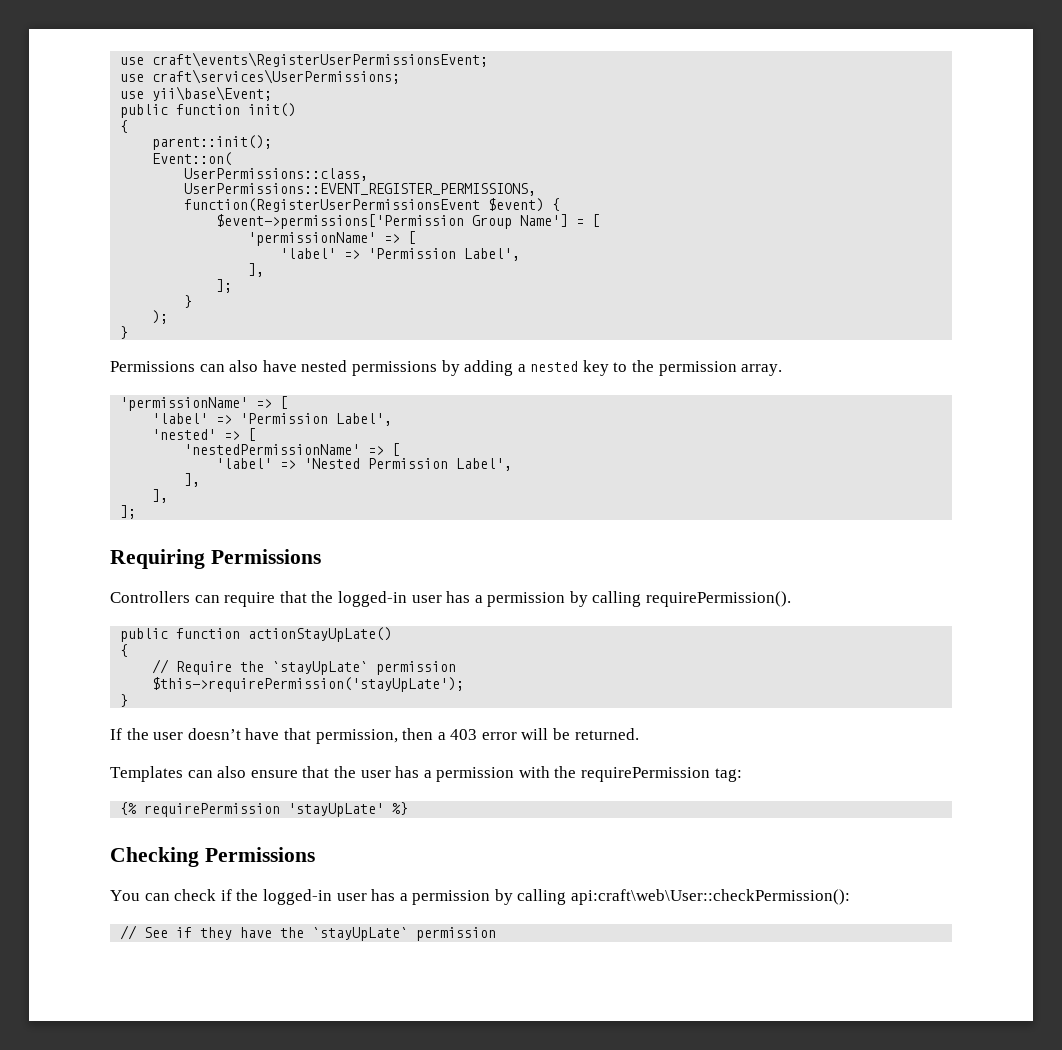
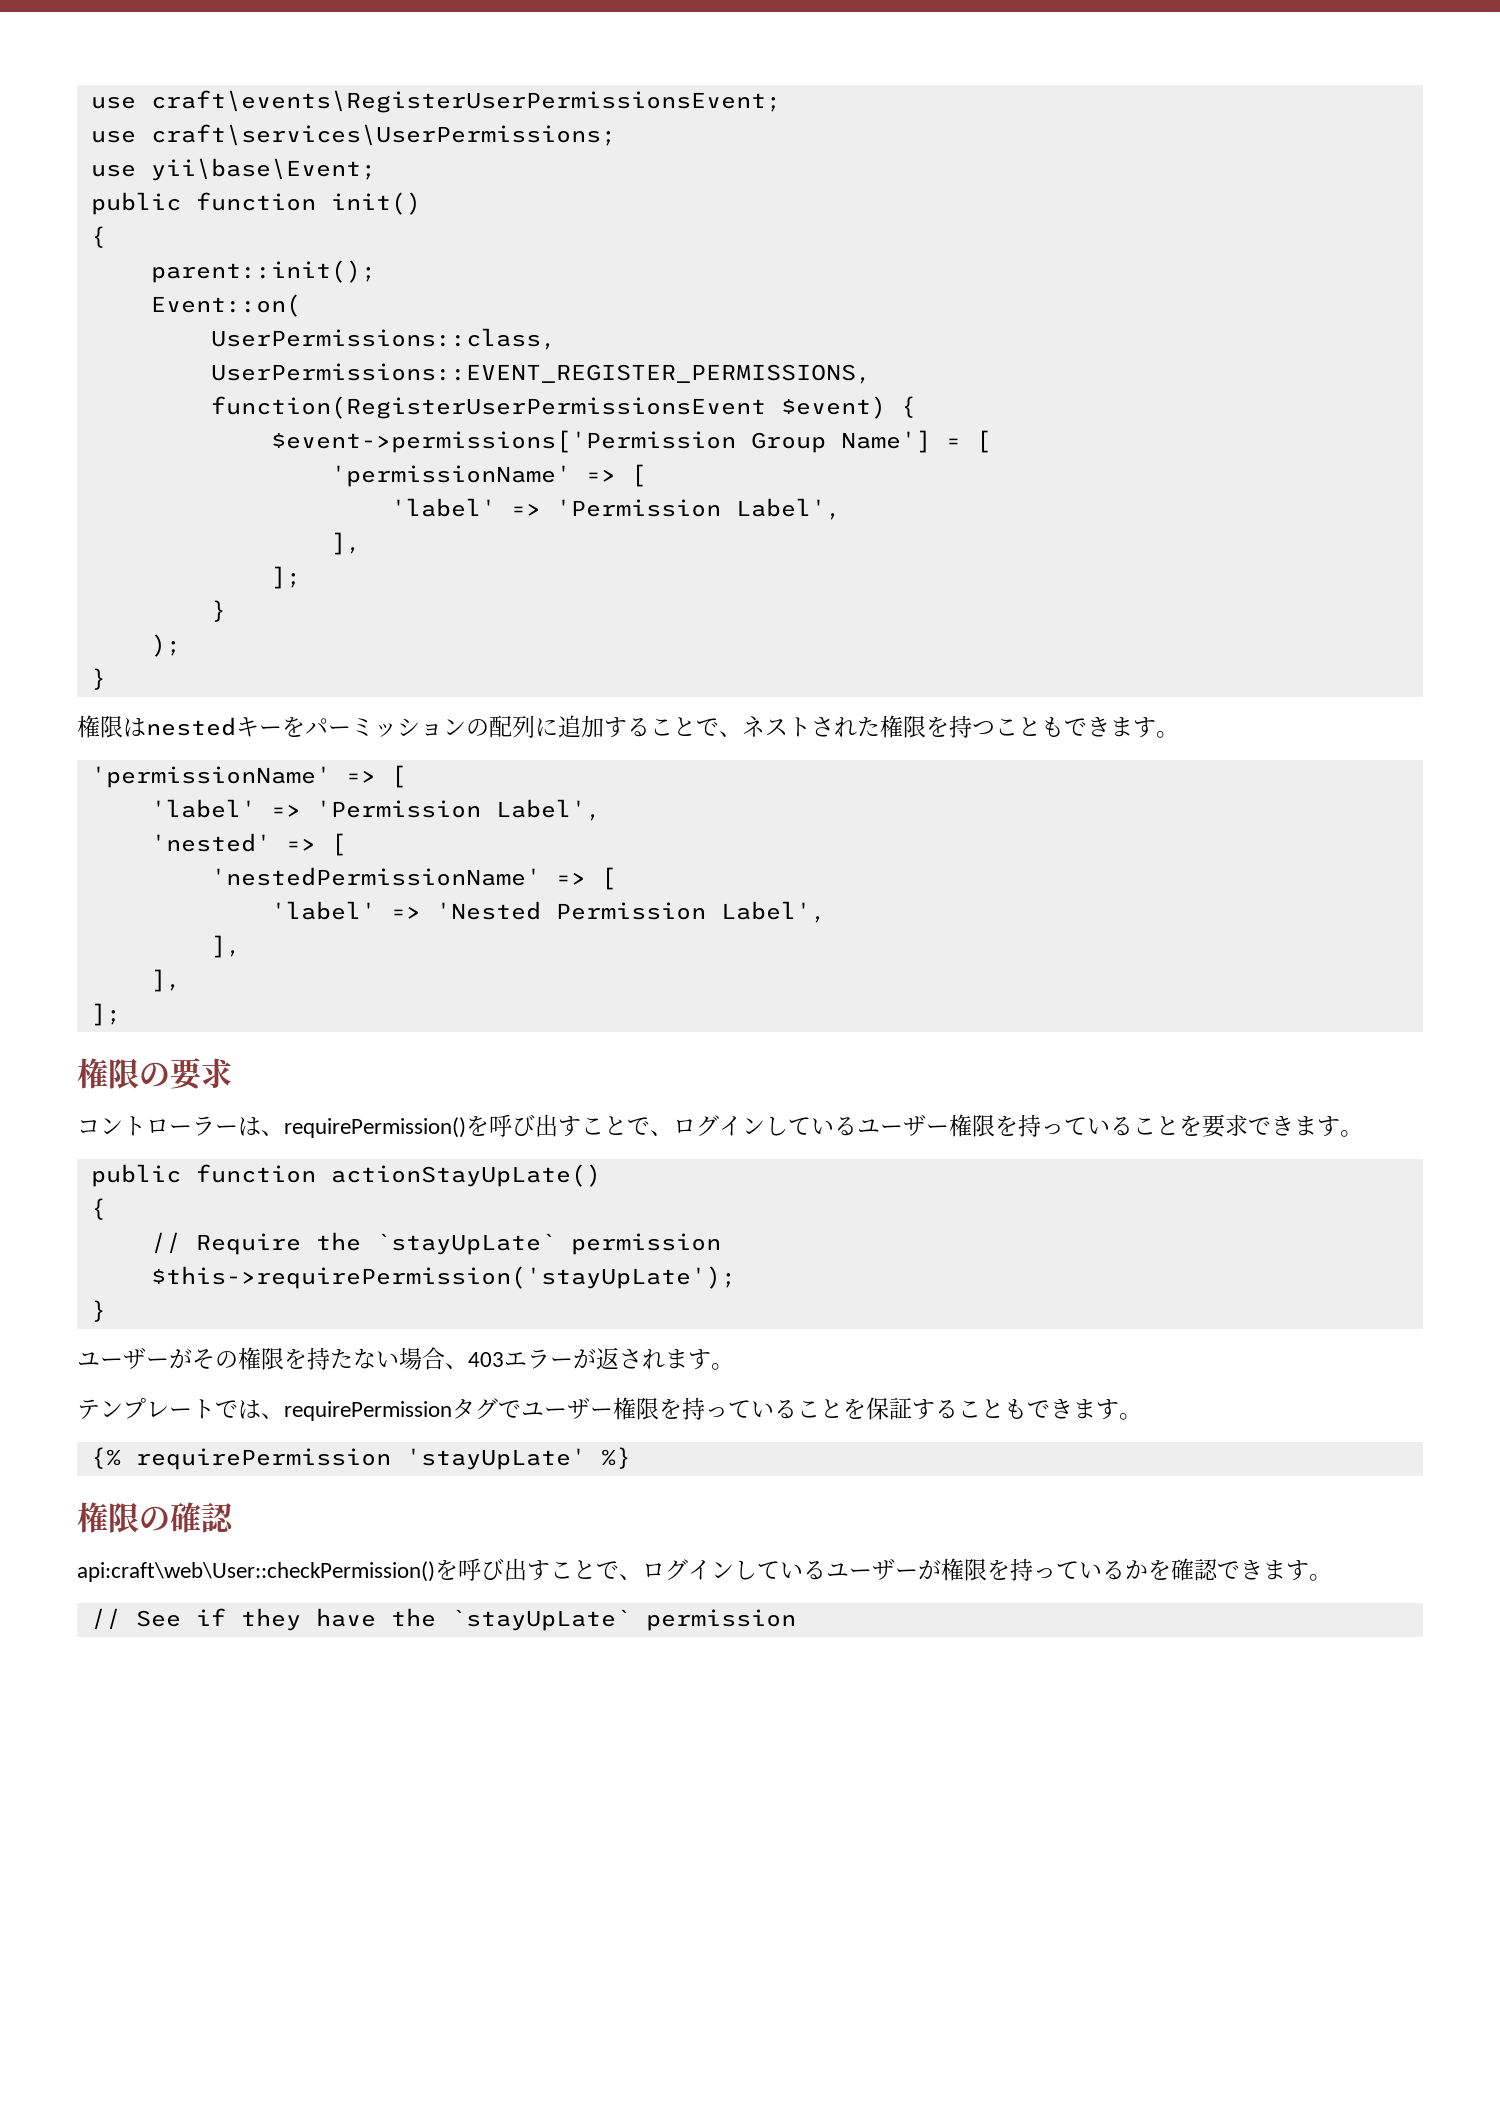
- Permissions can also have nested permissions by adding a nested key to the permission array.
+ 権限はnestedキーをパーミッションの配列に追加することで、ネストされた権限を持つこともできます。
- Requiring Permissions
- Controllers can require that the logged-in user has a permission by calling requirePermission().
+ 権限の要求
+ コントローラーは、requirePermission()を呼び出すことで、ログインしているユーザー権限を持っていることを要求できます。
- If the user doesn’t have that permission, then a 403 error will be returned.
- Templates can also ensure that the user has a permission with the requirePermission tag:
+ ユーザーがその権限を持たない場合、403エラーが返されます。
+ テンプレートでは、requirePermissionタグでユーザー権限を持っていることを保証することもできます。
  {% requirePermission 'stayUpLate' %}
- Checking Permissions
- You can check if the logged-in user has a permission by calling api:craft\web\User::checkPermission():
+ 権限の確認
+ api:craft\web\User::checkPermission()を呼び出すことで、ログインしているユーザーが権限を持っているかを確認できます。

